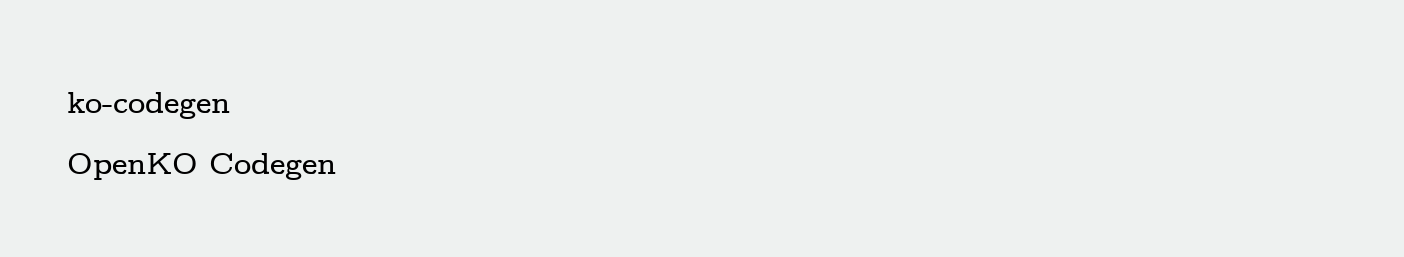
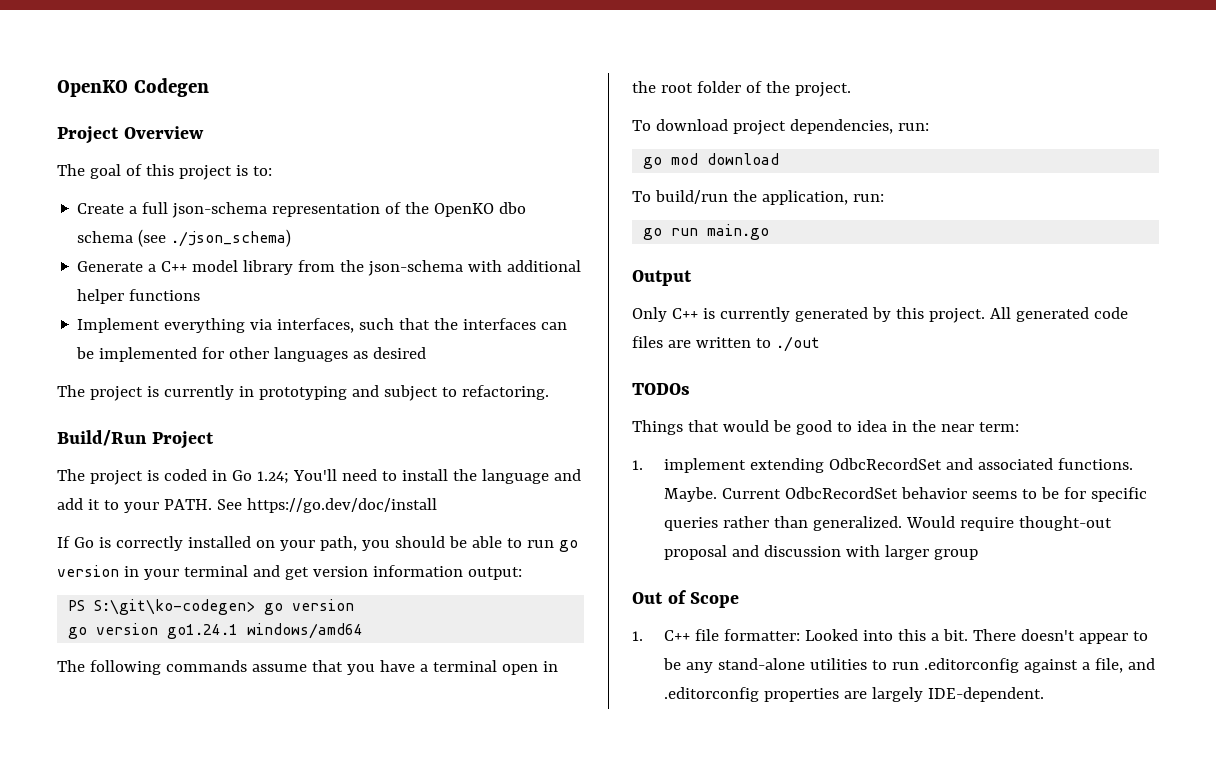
- ko-codegen
+ Project Overview
+ The goal of this project is to:
+ Create a full json-schema representation of the OpenKO dbo schema (see ./json_schema)
+ Generate a C++ model library from the json-schema with additional helper functions
+ Implement everything via interfaces, such that the interfaces can be implemented for other languages as desired
+ The project is currently in prototyping and subject to refactoring.
+ Build/Run Project
+ The project is coded in Go 1.24; You'll need to install the language and add it to your PATH. See https://go.dev/doc/install
+ If Go is correctly installed on your path, you should be able to run go version in your terminal and get version information output:
+ PS S:\git\ko-codegen> go version
+ go version go1.24.1 windows/amd64
+ The following commands assume that you have a terminal open in the root folder of the project.
+ To download project dependencies, run:
+ go mod download
+ To build/run the application, run:
+ go run main.go
+ Output
+ Only C++ is currently generated by this project. All generated code files are written to ./out
+ TODOs
+ Things that would be good to idea in the near term:
+ 1. implement extending OdbcRecordSet and associated functions. Maybe. Current OdbcRecordSet behavior seems to be for specific queries rather than generalized. Would require thought-out proposal and discussion with larger group
+ Out of Scope
+ 1. C++ file formatter: Looked into this a bit. There doesn't appear to be any stand-alone utilities to run .editorconfig against a file, and .editorconfig properties are largely IDE-dependent.

